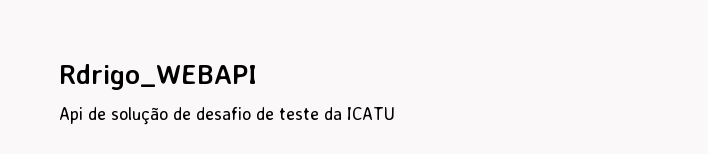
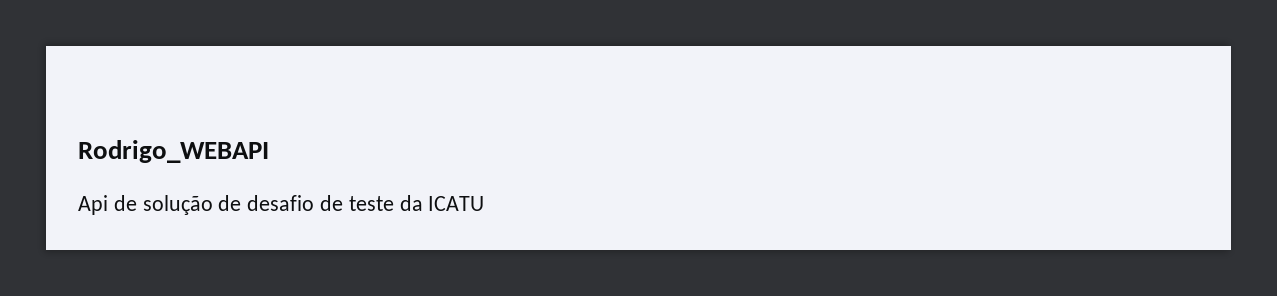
- Rdrigo_WEBAPI
+ Rodrigo_WEBAPI

